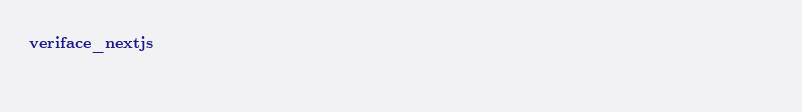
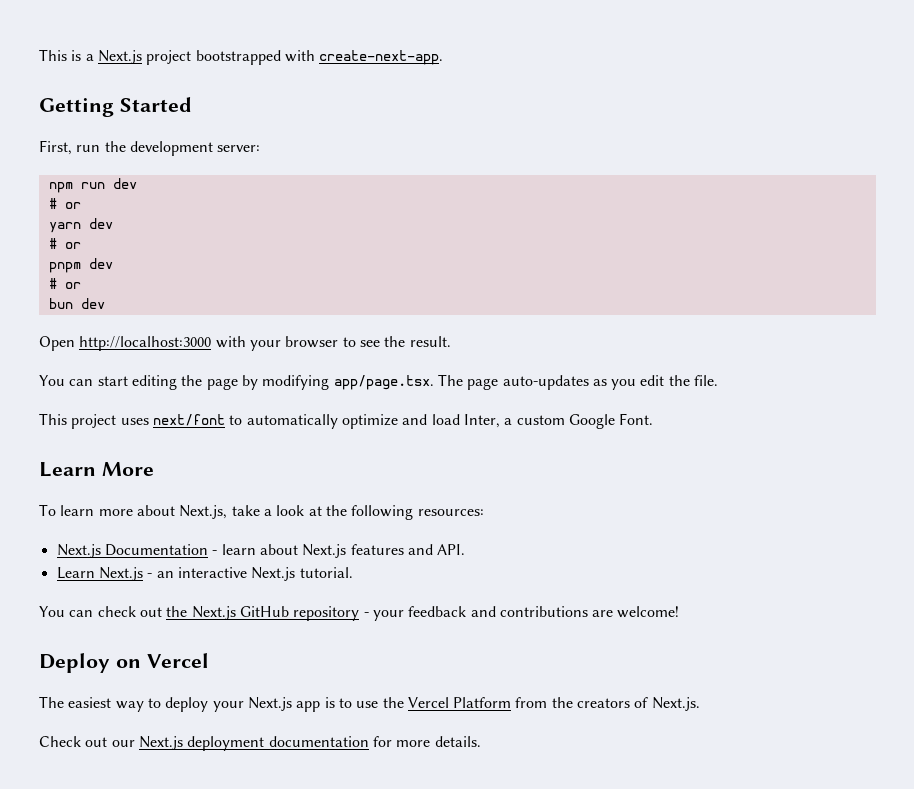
- veriface_nextjs
+ This is a Next.js project bootstrapped with create-next-app.
+ Getting Started
+ First, run the development server:
+ npm run dev
+ # or
+ yarn dev
+ # or
+ pnpm dev
+ # or
+ bun dev
+ Open http://localhost:3000 with your browser to see the result.
+ You can start editing the page by modifying app/page.tsx. The page auto-updates as you edit the file.
+ This project uses next/font to automatically optimize and load Inter, a custom Google Font.
+ Learn More
+ To learn more about Next.js, take a look at the following resources:
+ Next.js Documentation - learn about Next.js features and API.
+ Learn Next.js - an interactive Next.js tutorial.
+ You can check out the Next.js GitHub repository - your feedback and contributions are welcome!
+ Deploy on Vercel
+ The easiest way to deploy your Next.js app is to use the Vercel Platform from the creators of Next.js.
+ Check out our Next.js deployment documentation for more details.

